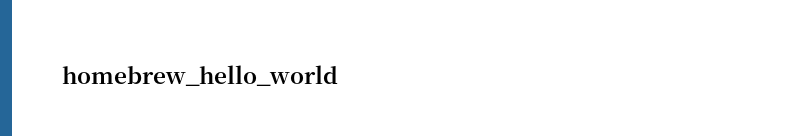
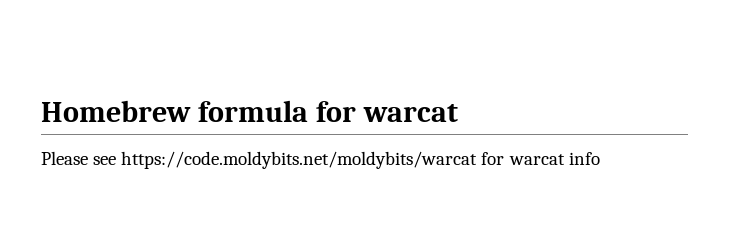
- homebrew_hello_world
+ Homebrew formula for warcat
+ Please see https://code.moldybits.net/moldybits/warcat for warcat info

